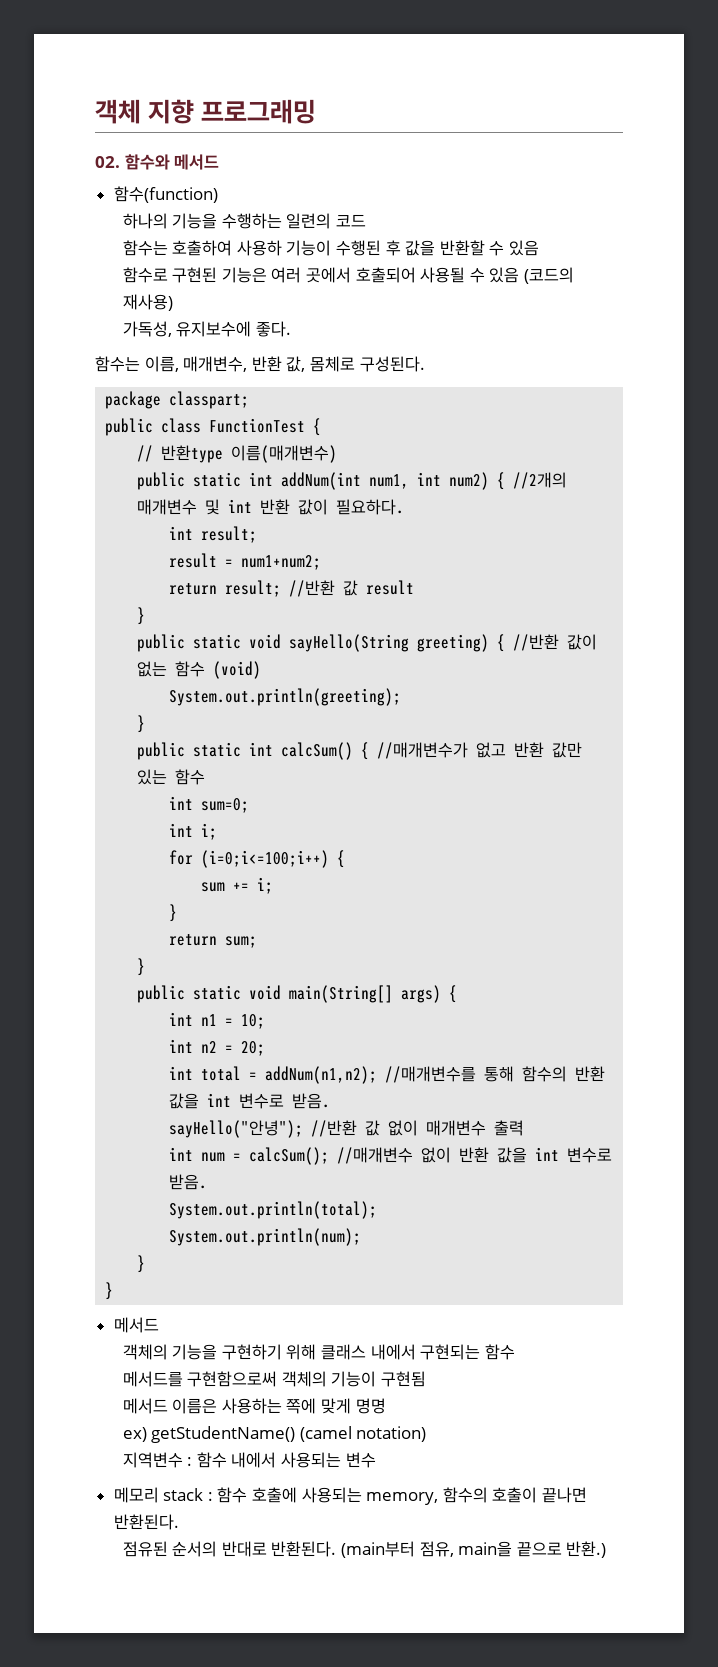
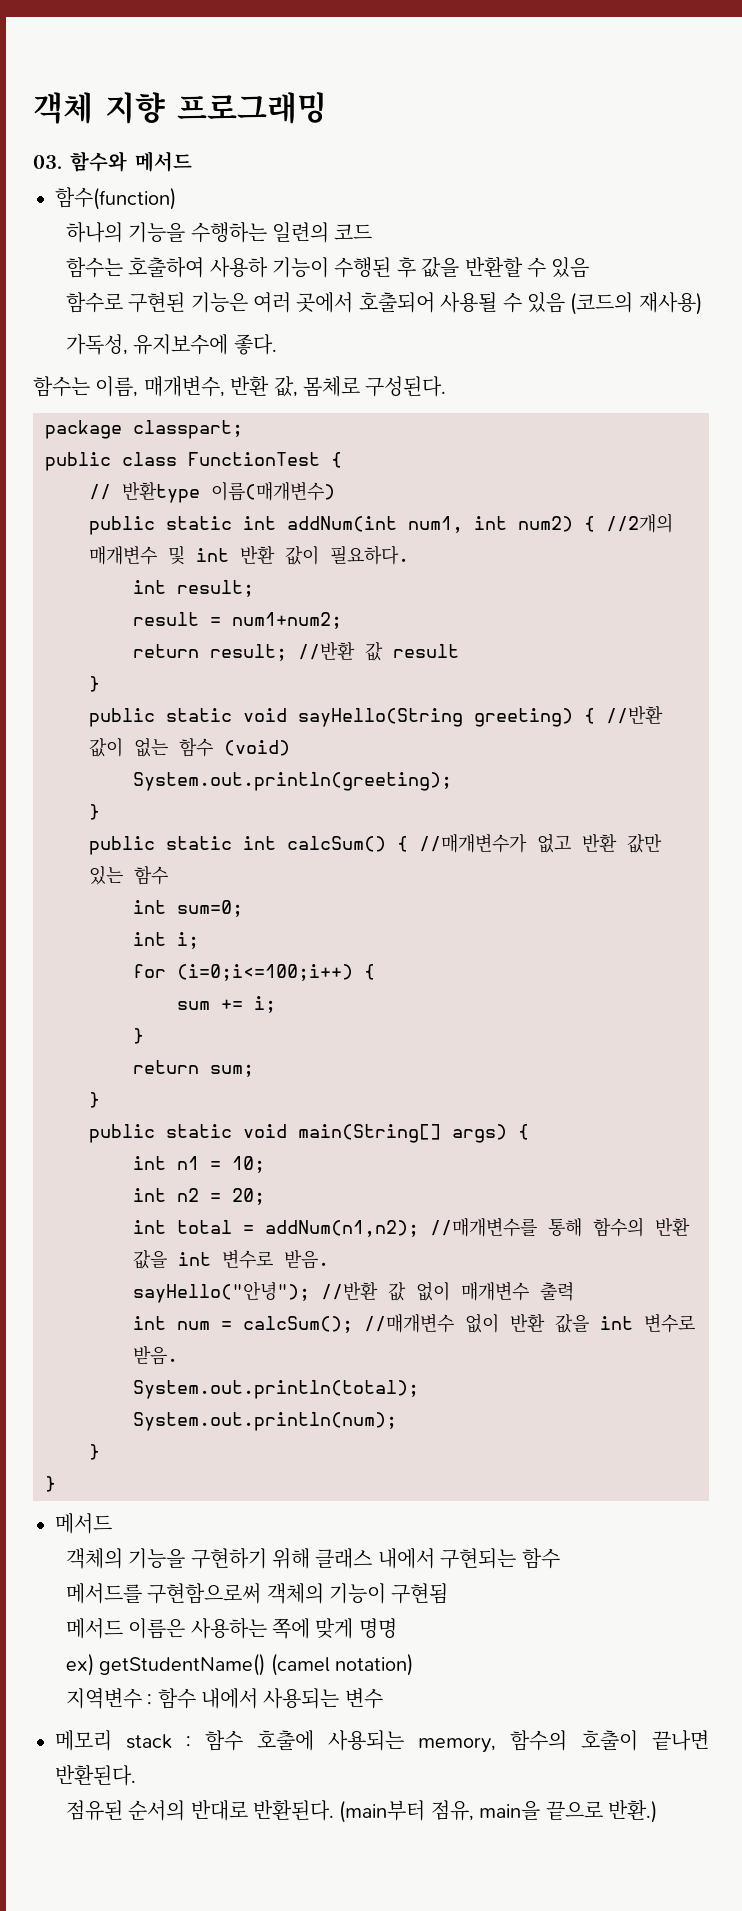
- 02. 함수와 메서드
+ 03. 함수와 메서드

